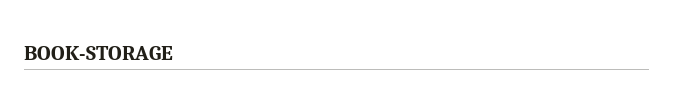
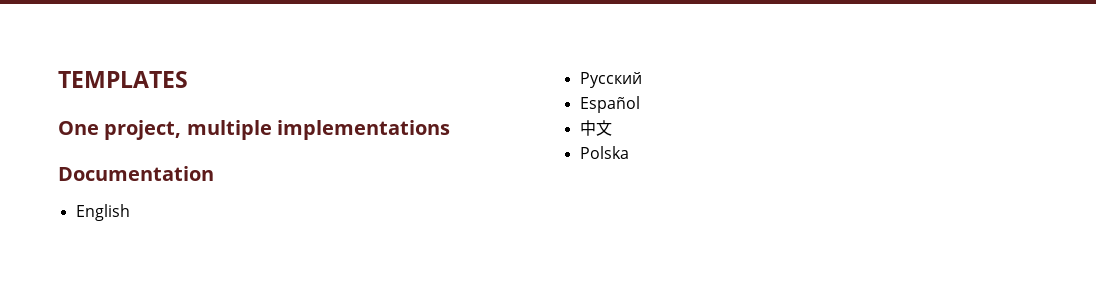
- BOOK-STORAGE
+ TEMPLATES
+ One project, multiple implementations
+ Documentation
+ English
+ Русский
+ Español
+ 中文
+ Polska

